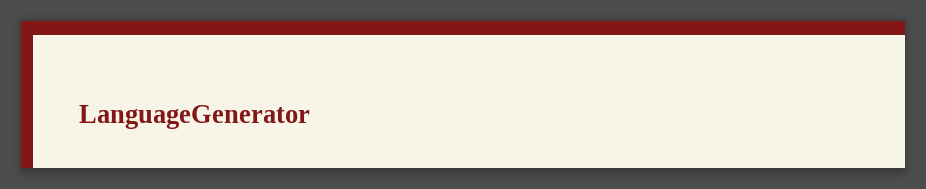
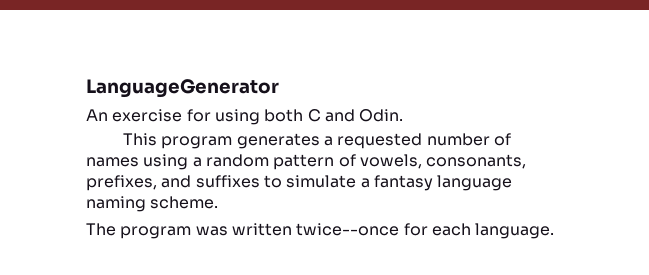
+ An exercise for using both C and Odin.
+ This program generates a requested number of names using a random pattern of vowels, consonants, prefixes, and suffixes to simulate a fantasy language naming scheme.
+ The program was written twice--once for each language.

